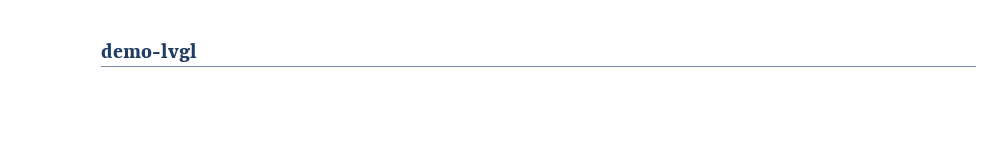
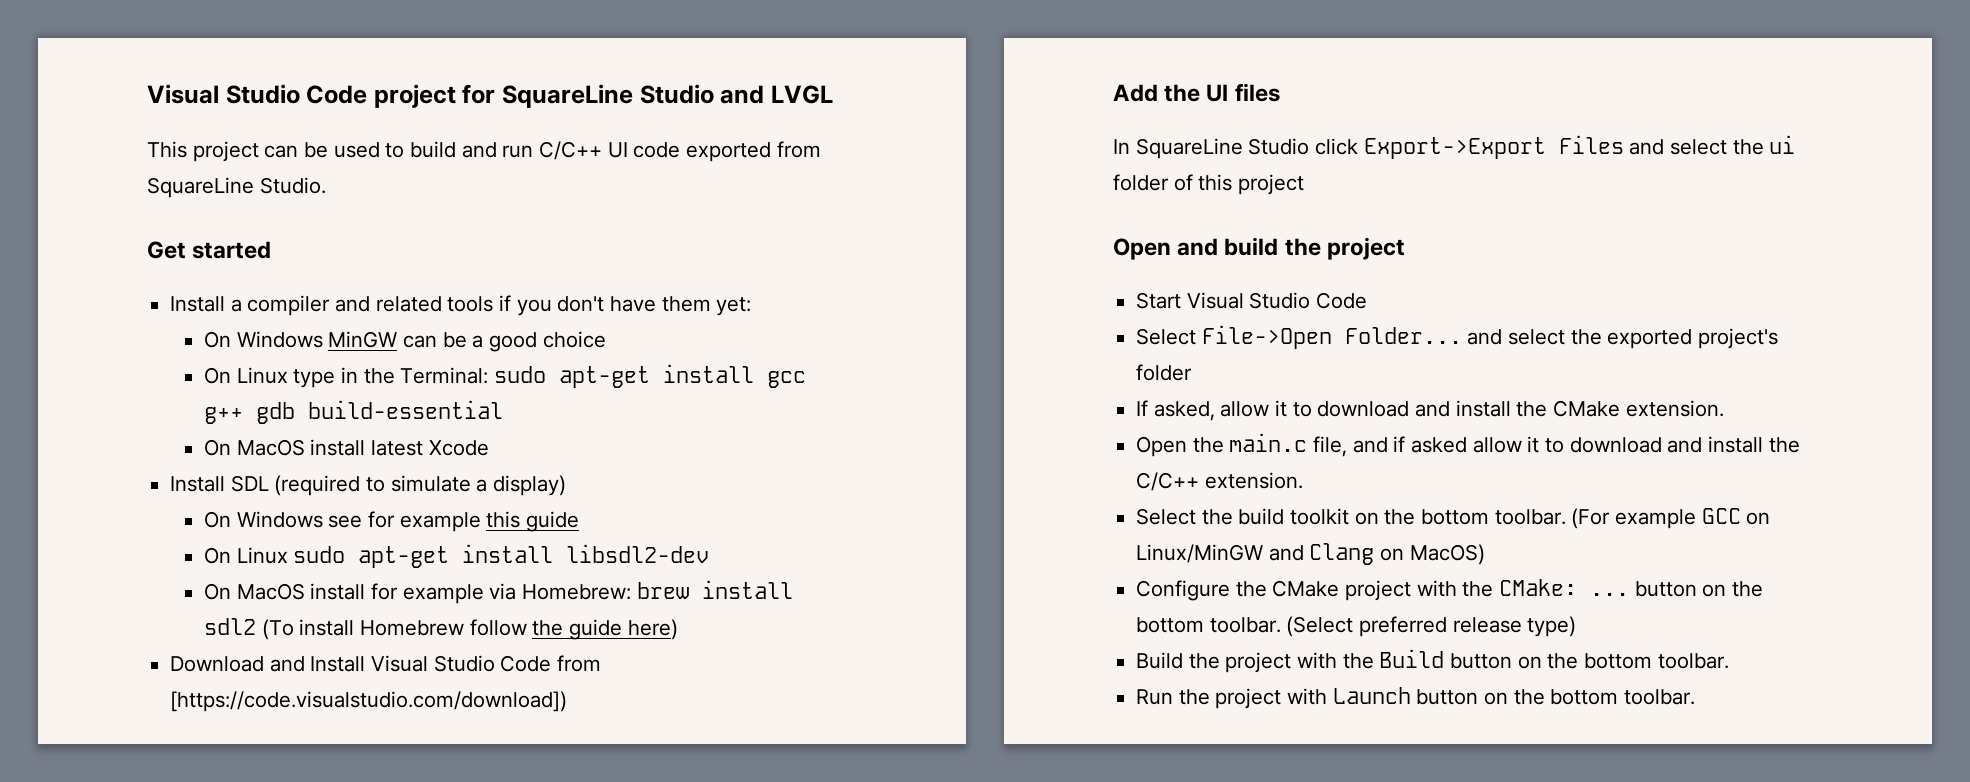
- demo-lvgl
+ Visual Studio Code project for SquareLine Studio and LVGL
+ This project can be used to build and run C/C++ UI code exported from SquareLine Studio.
+ Get started
+ Install a compiler and related tools if you don't have them yet:
+ On Windows MinGW can be a good choice
+ On Linux type in the Terminal: sudo apt-get install gcc g++ gdb build-essential
+ On MacOS install latest Xcode
+ Install SDL (required to simulate a display)
+ On Windows see for example this guide
+ On Linux sudo apt-get install libsdl2-dev
+ On MacOS install for example via Homebrew: brew install sdl2 (To install Homebrew follow the guide here)
+ Download and Install Visual Studio Code from [https://code.visualstudio.com/download])
+ Add the UI files
+ In SquareLine Studio click Export->Export Files and select the ui folder of this project
+ Open and build the project
+ Start Visual Studio Code
+ Select File->Open Folder... and select the exported project's folder
+ If asked, allow it to download and install the CMake extension.
+ Open the main.c file, and if asked allow it to download and install the C/C++ extension.
+ Select the build toolkit on the bottom toolbar. (For example GCC on Linux/MinGW and Clang on MacOS)
+ Configure the CMake project with the CMake: ... button on the bottom toolbar. (Select preferred release type)
+ Build the project with the Build button on the bottom toolbar.
+ Run the project with Launch button on the bottom toolbar.

